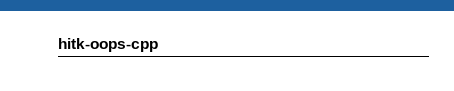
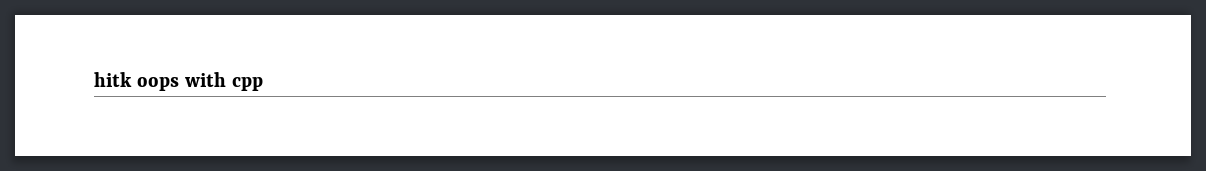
- hitk-oops-cpp
+ hitk oops with cpp

